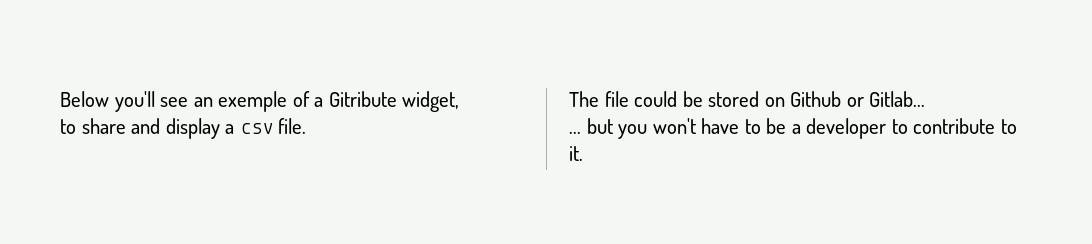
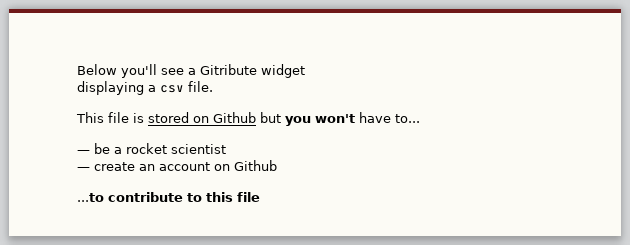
- Below you'll see an exemple of a Gitribute widget,
- to share and display a csv file.
- The file could be stored on Github or Gitlab...
- ... but you won't have to be a developer to contribute to it.
+ Below you'll see a Gitribute widget
+ displaying a csv file.
+ This file is stored on Github but you won't have to...
+ — be a rocket scientist
+ — create an account on Github
+ ...to contribute to this file

